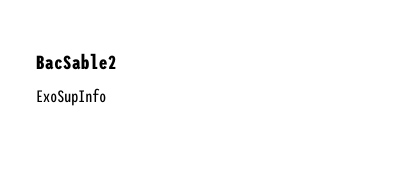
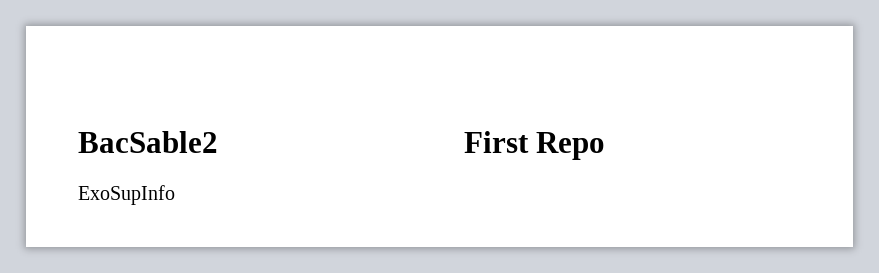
+ First Repo

